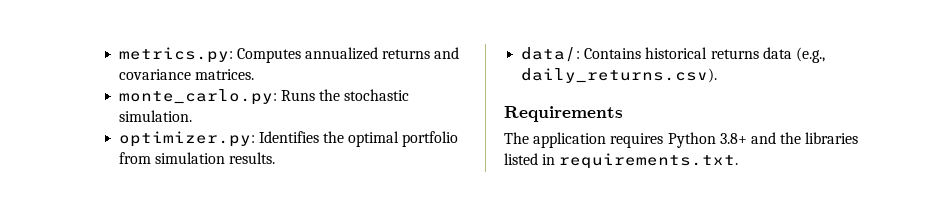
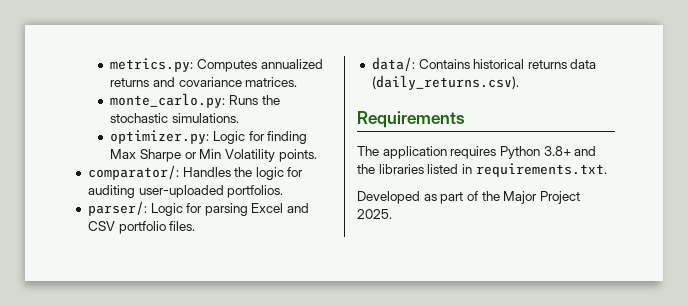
- monte_carlo.py: Runs the stochastic simulation.
+ monte_carlo.py: Runs the stochastic simulations.
- optimizer.py: Identifies the optimal portfolio from simulation results.
+ optimizer.py: Logic for finding Max Sharpe or Min Volatility points.
+ comparator/: Handles the logic for auditing user-uploaded portfolios.
+ parser/: Logic for parsing Excel and CSV portfolio files.
- data/: Contains historical returns data (e.g., daily_returns.csv).
+ data/: Contains historical returns data (daily_returns.csv).
+ Developed as part of the Major Project 2025.

